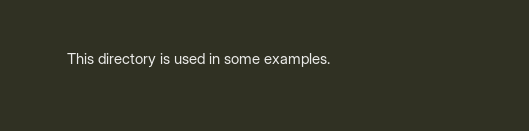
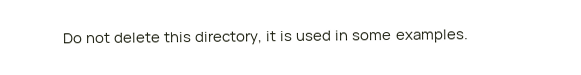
- This directory is used in some examples.
+ Do not delete this directory, it is used in some examples.

